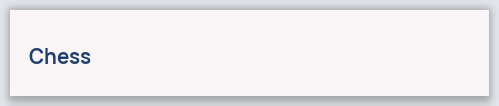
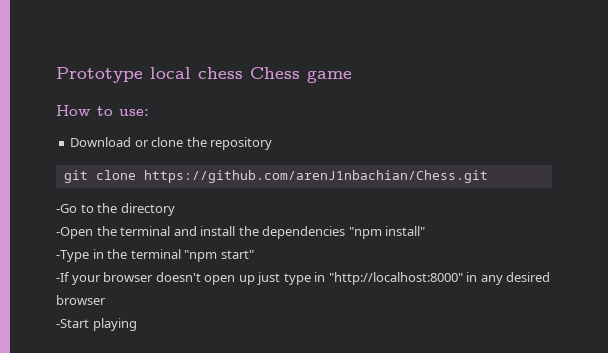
- Chess
+ Prototype local chess Chess game
+ How to use:
+ Download or clone the repository
+ git clone https://github.com/arenJ1nbachian/Chess.git
+ -Go to the directory
+ -Open the terminal and install the dependencies "npm install"
+ -Type in the terminal "npm start"
+ -If your browser doesn't open up just type in "http://localhost:8000" in any desired browser
+ -Start playing

